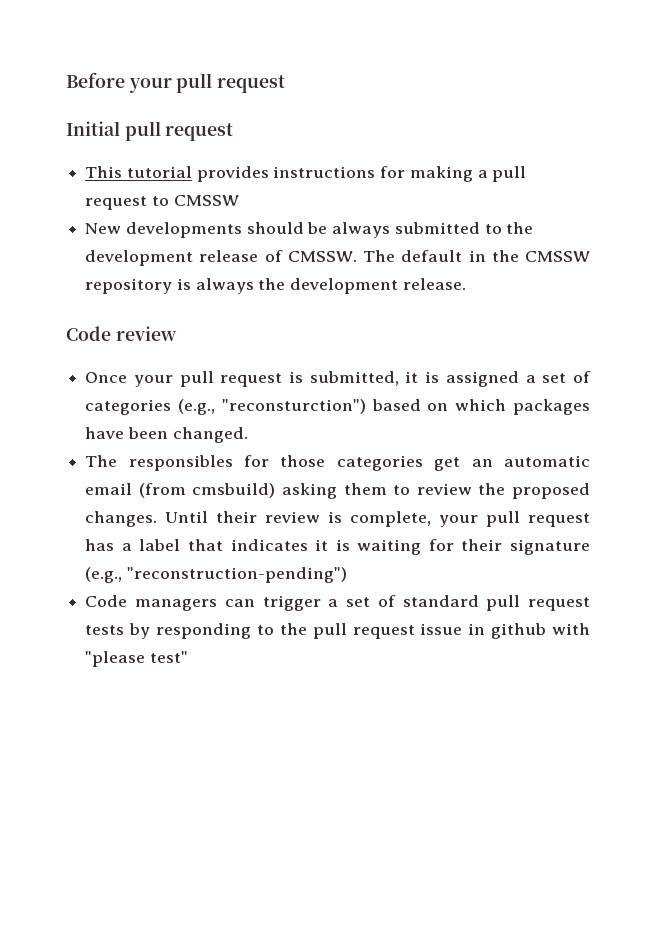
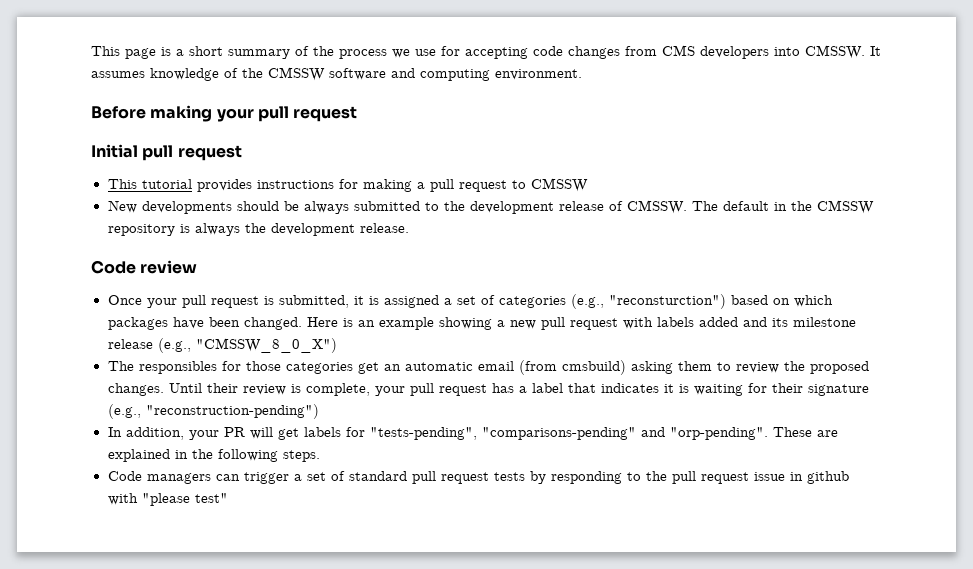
- Before your pull request
+ This page is a short summary of the process we use for accepting code changes from CMS developers into CMSSW. It assumes knowledge of the CMSSW software and computing environment.
+ Before making your pull request
+ Here is an example showing a new pull request with labels added and its milestone release (e.g., "CMSSW_8_0_X")
+ In addition, your PR will get labels for "tests-pending", "comparisons-pending" and "orp-pending". These are explained in the following steps.

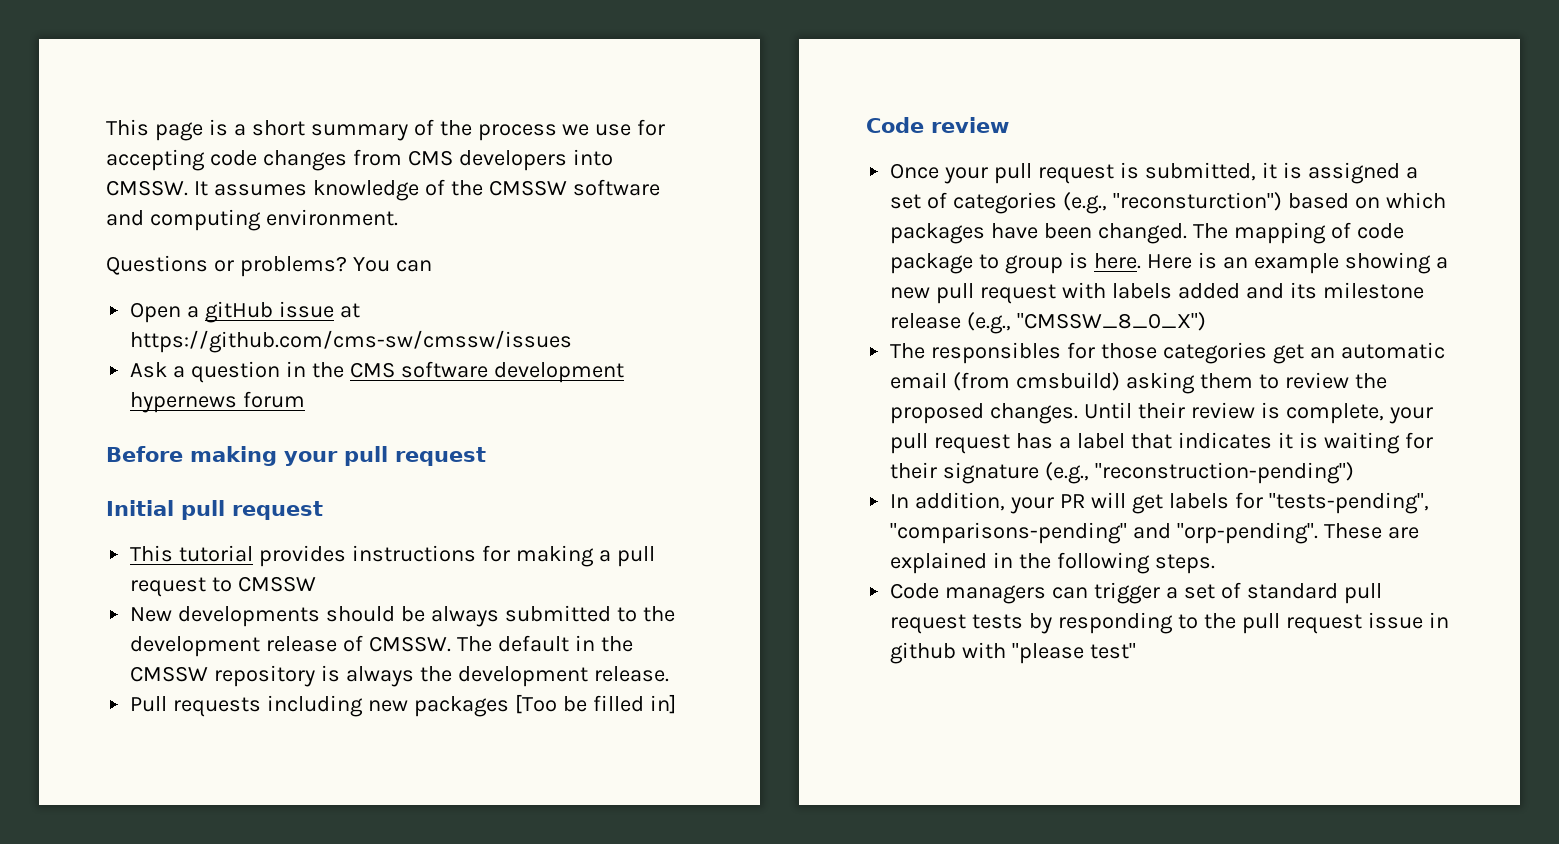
+ Questions or problems? You can
+ Open a gitHub issue at https://github.com/cms-sw/cmssw/issues
+ Ask a question in the CMS software development hypernews forum
+ Pull requests including new packages [Too be filled in]
+ The mapping of code package to group is here.

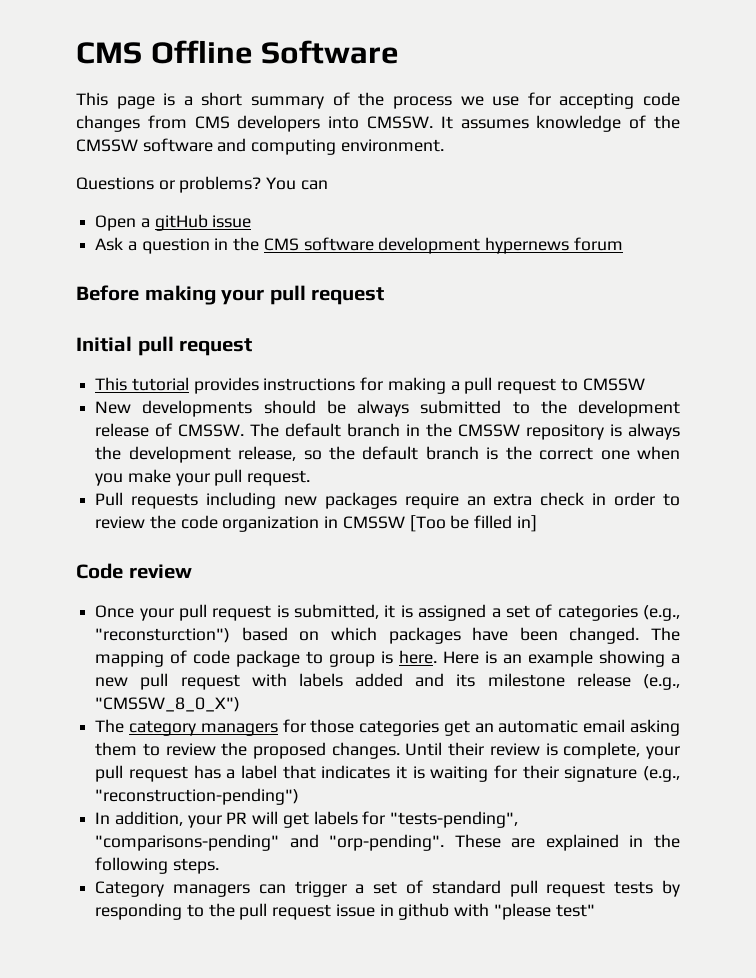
+ CMS Offline Software
- Open a gitHub issue at https://github.com/cms-sw/cmssw/issues
+ Open a gitHub issue
- The default in the CMSSW repository is always the development release.
+ The default branch in the CMSSW repository is always the development release, so the default branch is the correct one when you make your pull request.
- Pull requests including new packages [Too be filled in]
+ Pull requests including new packages require an extra check in order to review the code organization in CMSSW [Too be filled in]
- The responsibles for those categories get an automatic email (from cmsbuild) asking them to review the proposed changes.
+ The category managers for those categories get an automatic email asking them to review the proposed changes.
- Code managers can trigger a set of standard pull request tests by responding to the pull request issue in github with "please test"
+ Category managers can trigger a set of standard pull request tests by responding to the pull request issue in github with "please test"

